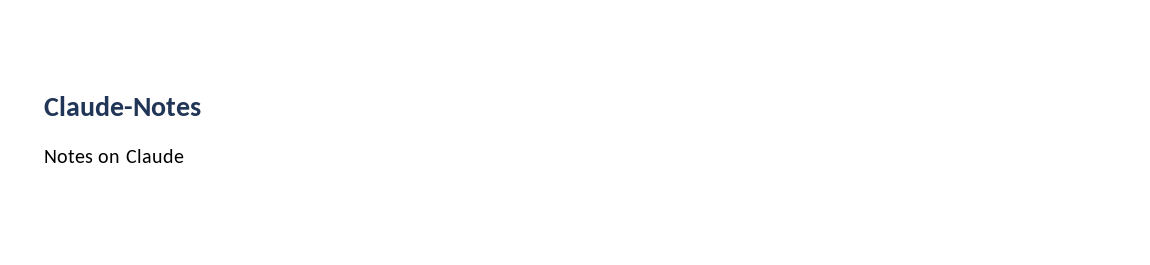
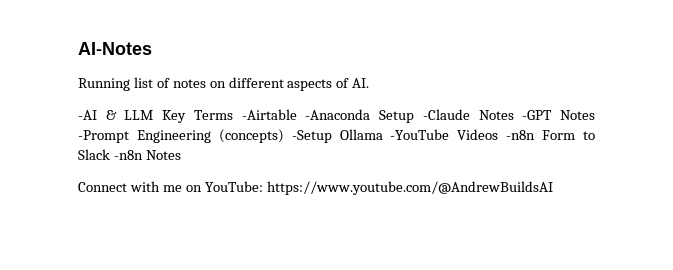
- Claude-Notes
- Notes on Claude
+ AI-Notes
+ Running list of notes on different aspects of AI.
+ -AI & LLM Key Terms -Airtable -Anaconda Setup -Claude Notes -GPT Notes -Prompt Engineering (concepts) -Setup Ollama -YouTube Videos -n8n Form to Slack -n8n Notes
+ Connect with me on YouTube: https://www.youtube.com/@AndrewBuildsAI

